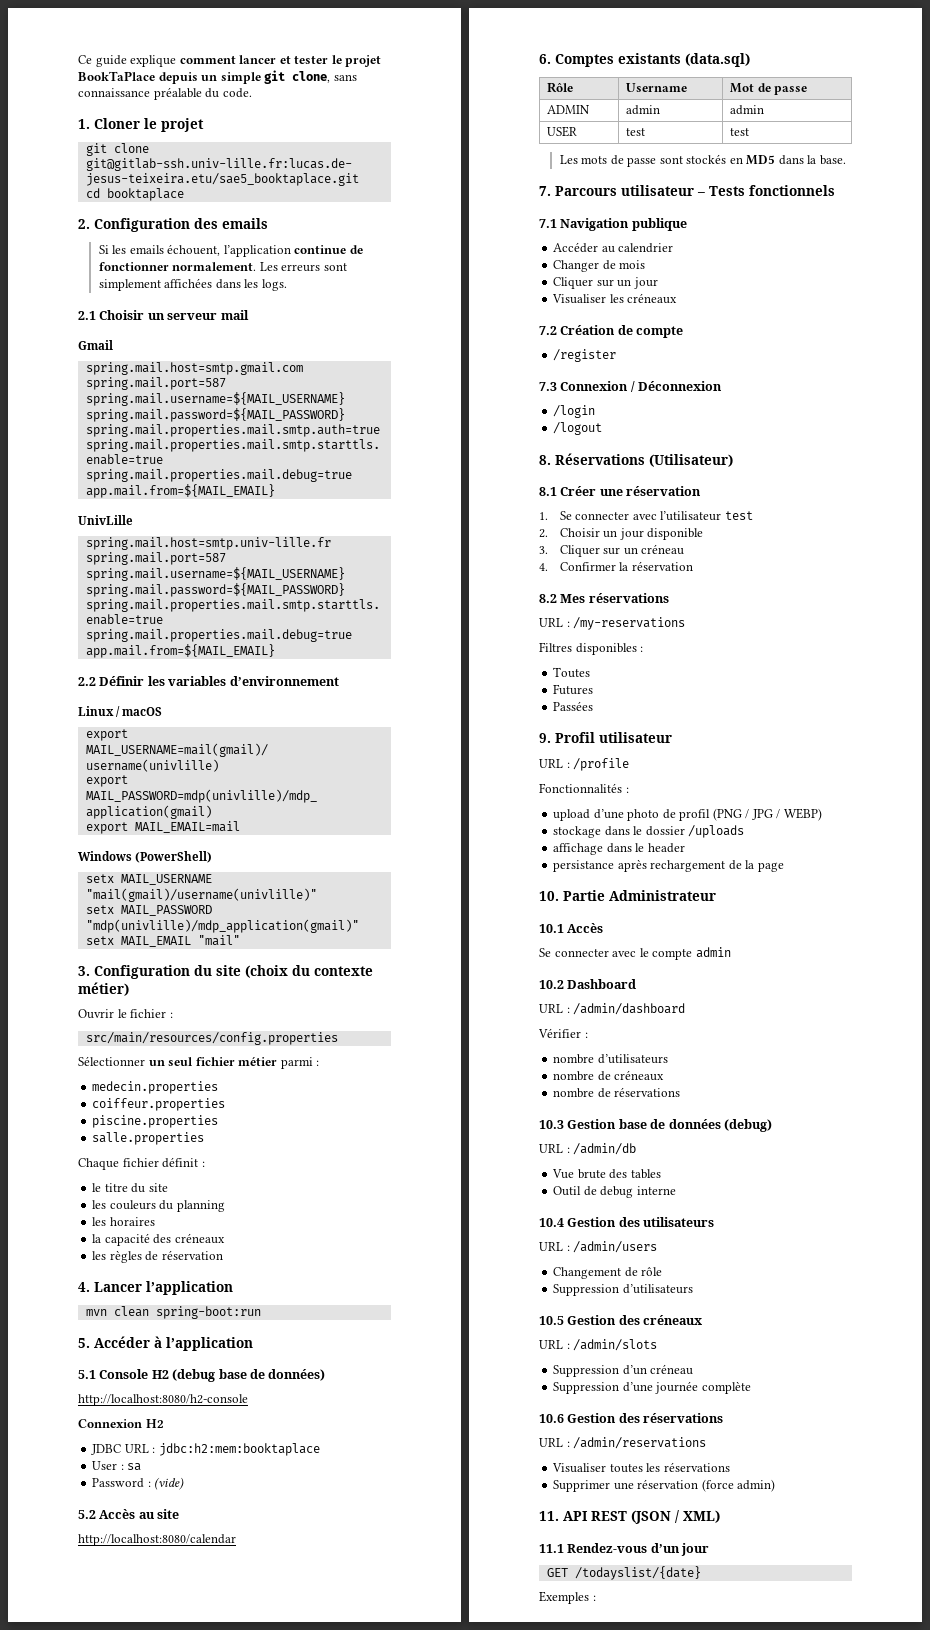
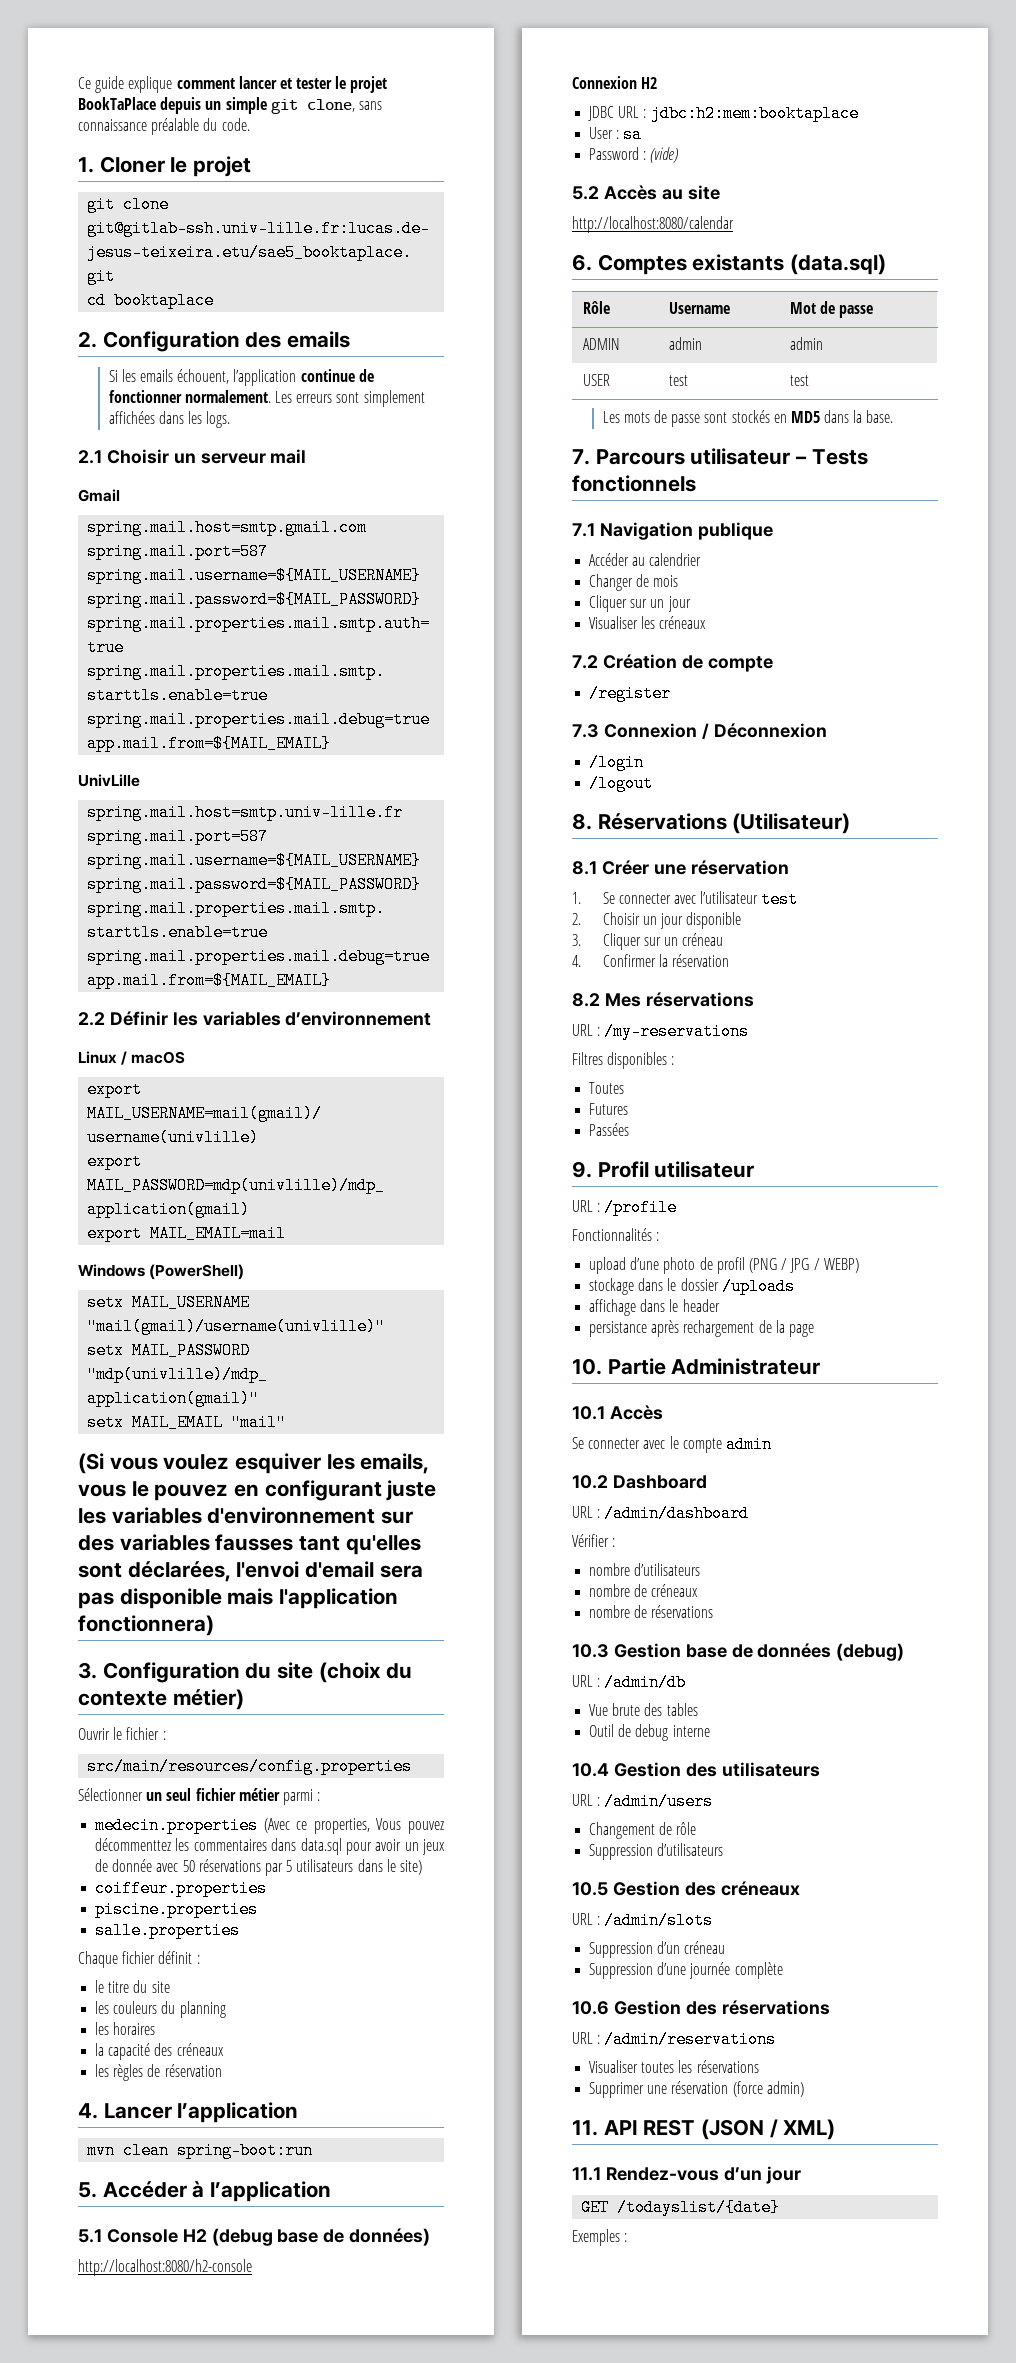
+ (Si vous voulez esquiver les emails, vous le pouvez en configurant juste les variables d'environnement sur des variables fausses tant qu'elles sont déclarées, l'envoi d'email sera pas disponible mais l'application fonctionnera)
- medecin.properties
+ medecin.properties (Avec ce properties, Vous pouvez décommenttez les commentaires dans data.sql pour avoir un jeux de donnée avec 50 réservations par 5 utilisateurs dans le site)

